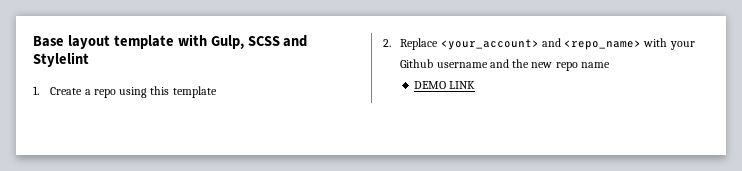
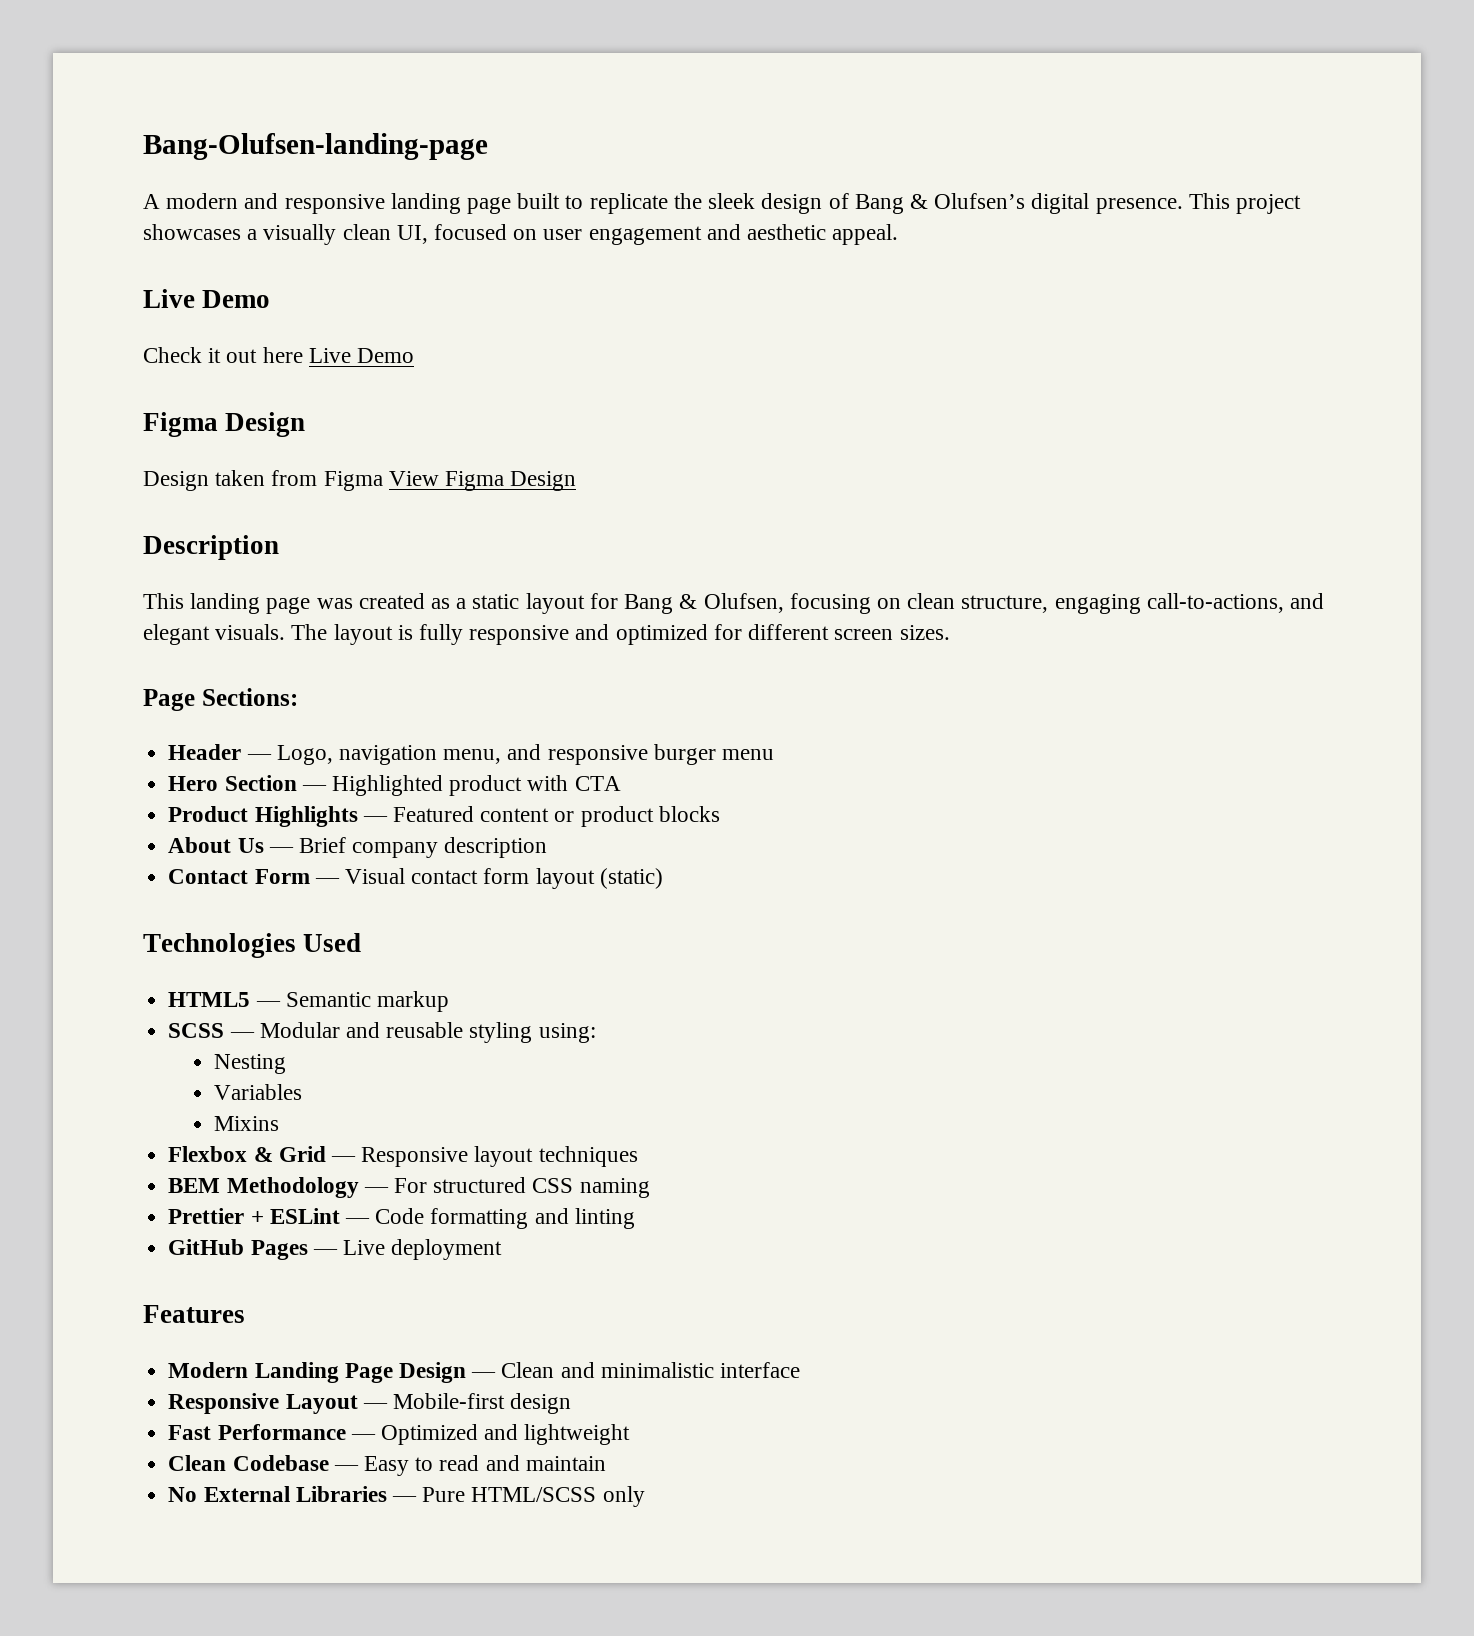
- Base layout template with Gulp, SCSS and Stylelint
- 1. Create a repo using this template
- 2. Replace <your_account> and <repo_name> with your Github username and the new repo name
- DEMO LINK
+ Bang-Olufsen-landing-page
+ A modern and responsive landing page built to replicate the sleek design of Bang & Olufsen’s digital presence. This project showcases a visually clean UI, focused on user engagement and aesthetic appeal.
+ Live Demo
+ Check it out here Live Demo
+ Figma Design
+ Design taken from Figma View Figma Design
+ Description
+ This landing page was created as a static layout for Bang & Olufsen, focusing on clean structure, engaging call-to-actions, and elegant visuals. The layout is fully responsive and optimized for different screen sizes.
+ Page Sections:
+ Header — Logo, navigation menu, and responsive burger menu
+ Hero Section — Highlighted product with CTA
+ Product Highlights — Featured content or product blocks
+ About Us — Brief company description
+ Contact Form — Visual contact form layout (static)
+ Technologies Used
+ HTML5 — Semantic markup
+ SCSS — Modular and reusable styling using:
+ Nesting
+ Variables
+ Mixins
+ Flexbox & Grid — Responsive layout techniques
+ BEM Methodology — For structured CSS naming
+ Prettier + ESLint — Code formatting and linting
+ GitHub Pages — Live deployment
+ Features
+ Modern Landing Page Design — Clean and minimalistic interface
+ Responsive Layout — Mobile-first design
+ Fast Performance — Optimized and lightweight
+ Clean Codebase — Easy to read and maintain
+ No External Libraries — Pure HTML/SCSS only

